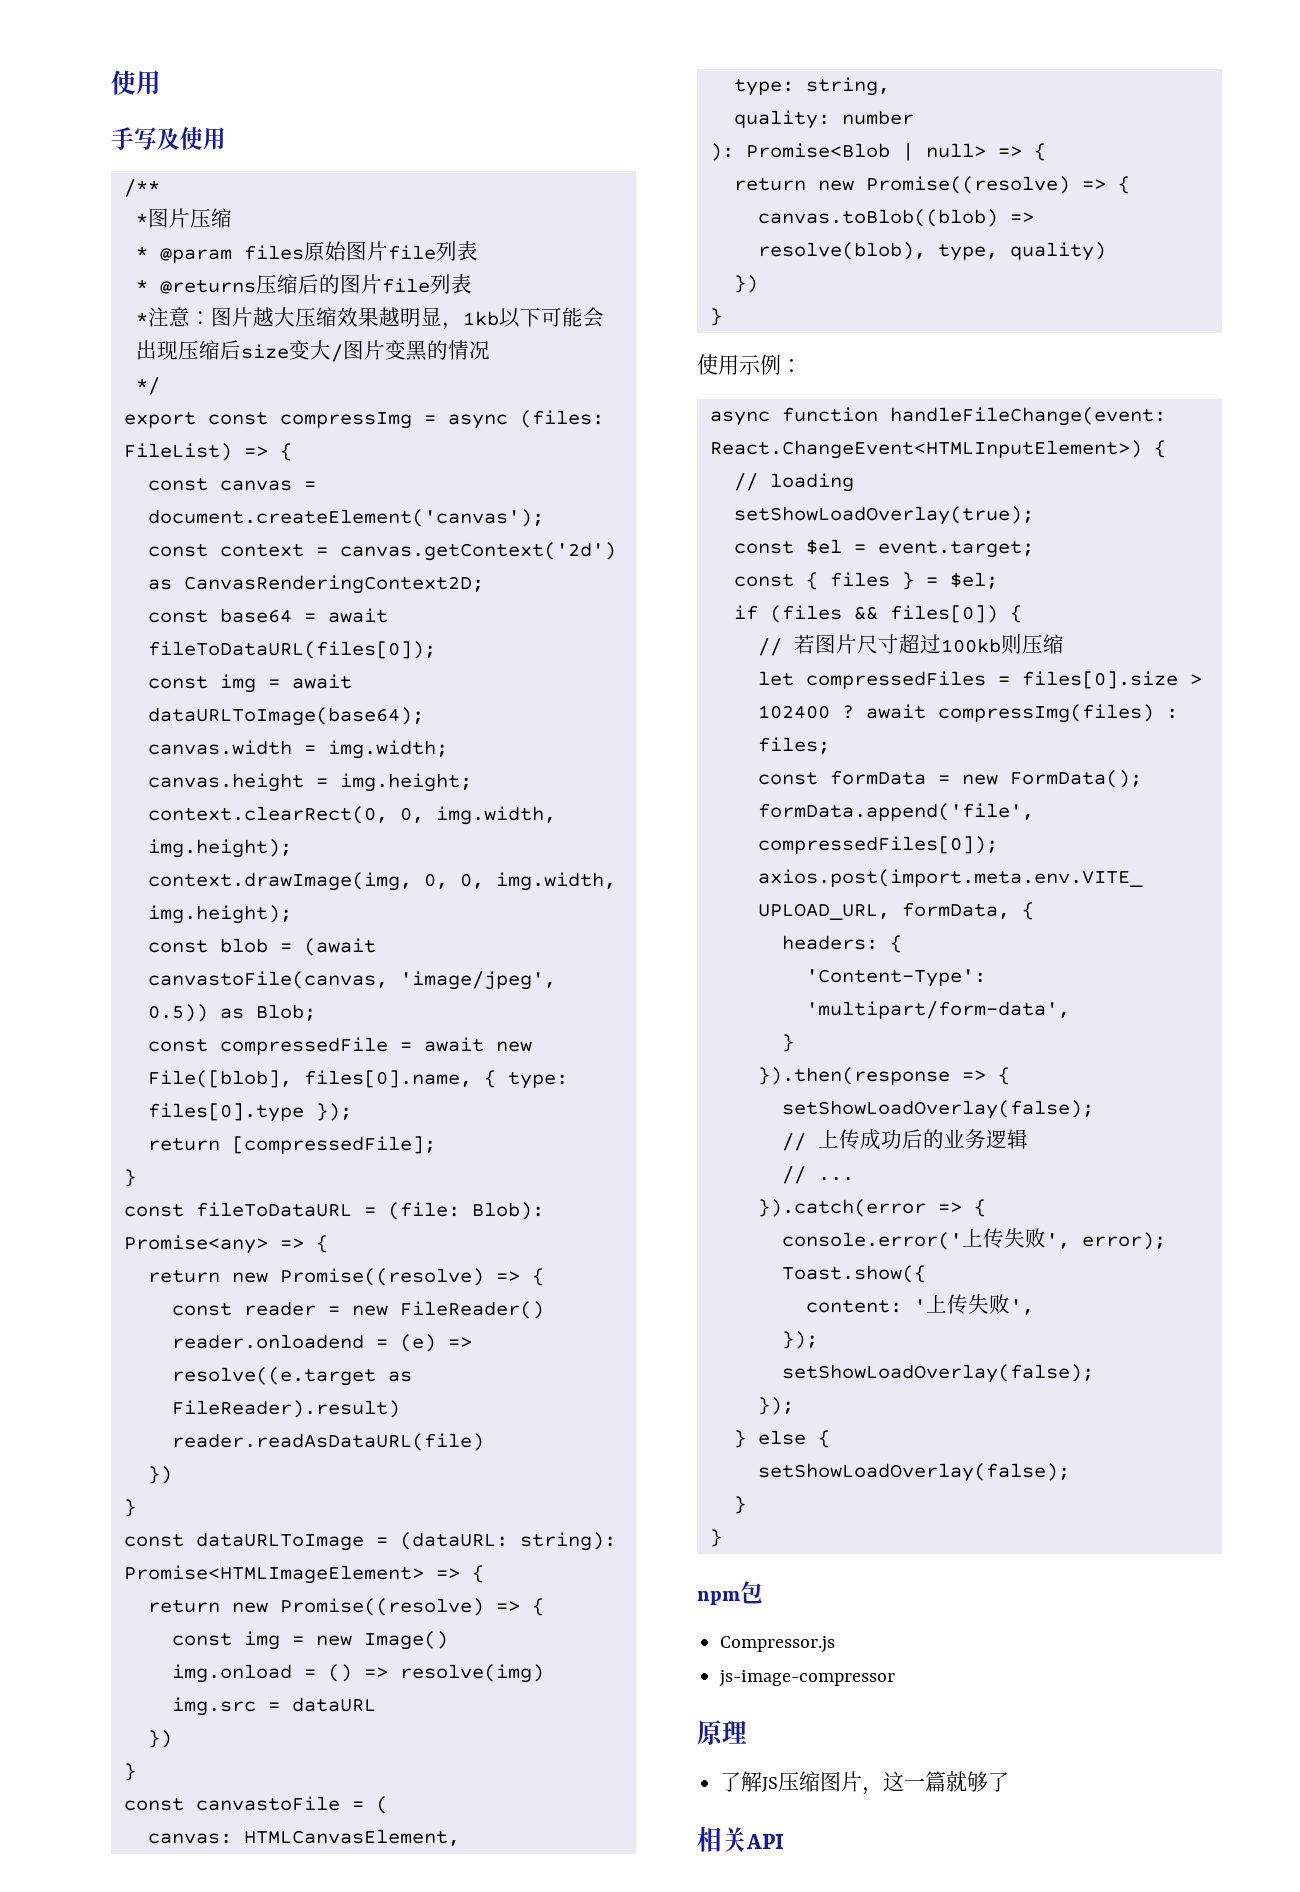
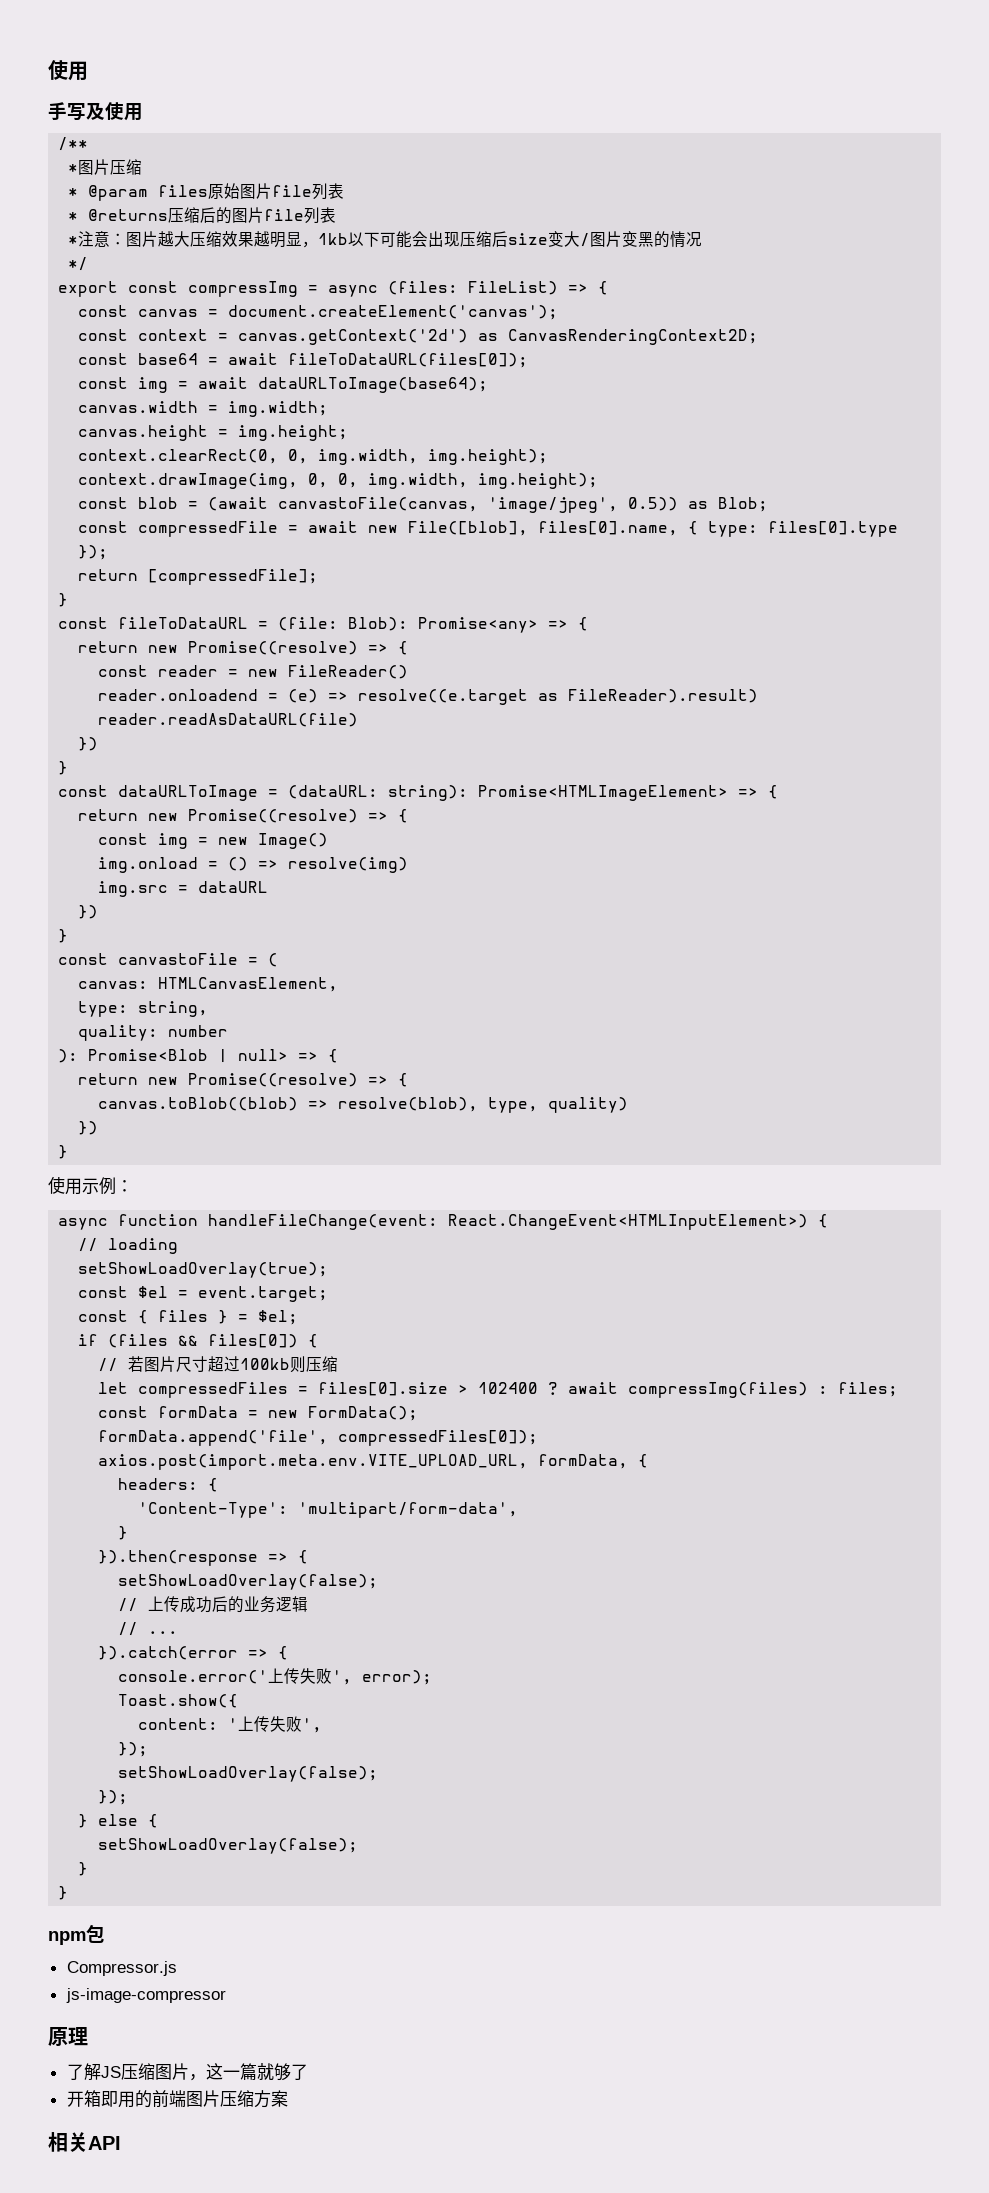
+ 开箱即用的前端图片压缩方案

